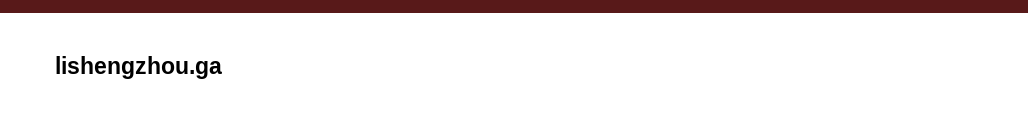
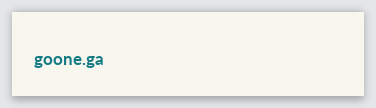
- lishengzhou.ga
+ goone.ga

